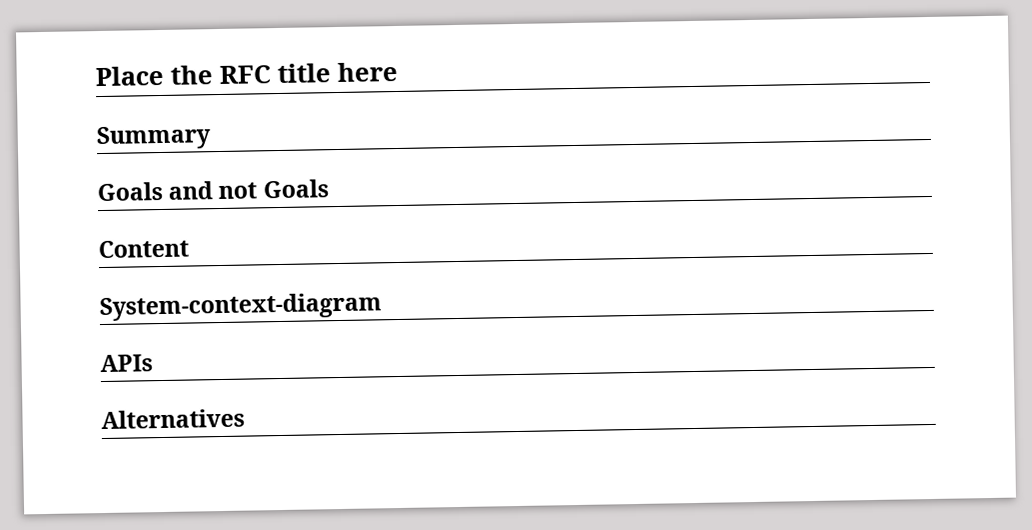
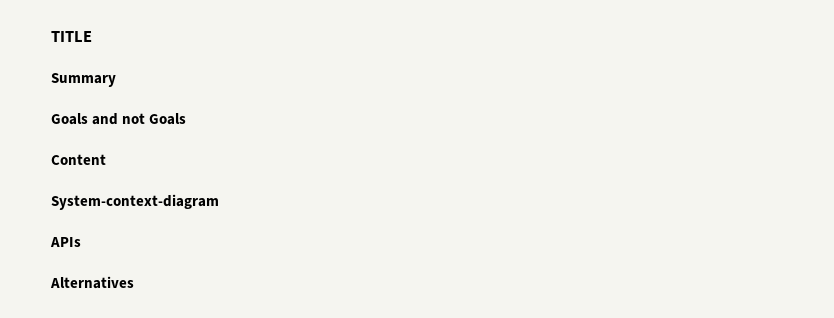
- Place the RFC title here
+ TITLE

